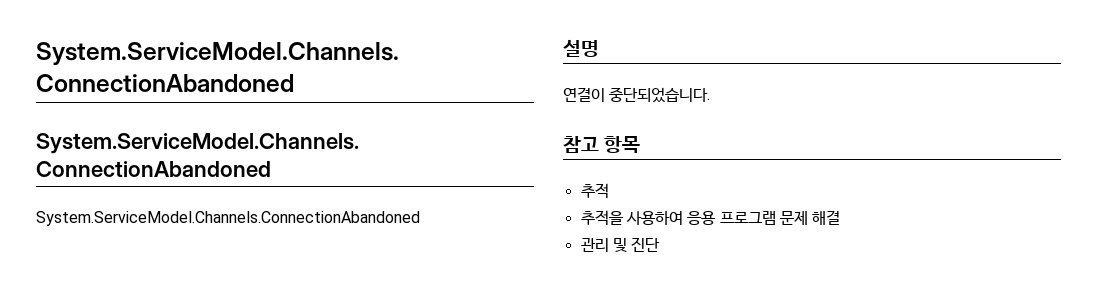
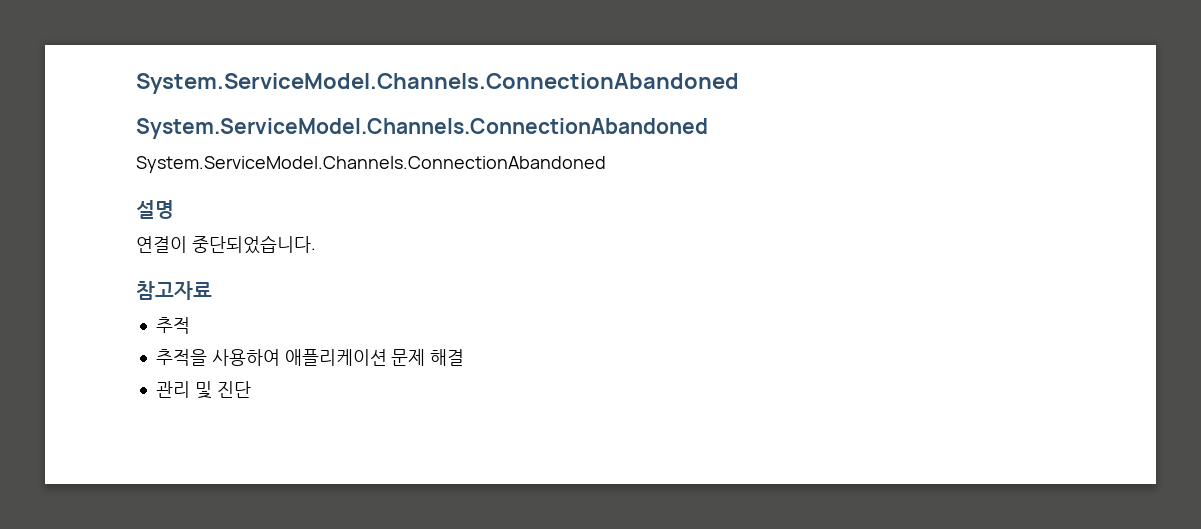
- 참고 항목
+ 참고자료
- 추적을 사용하여 응용 프로그램 문제 해결
+ 추적을 사용하여 애플리케이션 문제 해결

